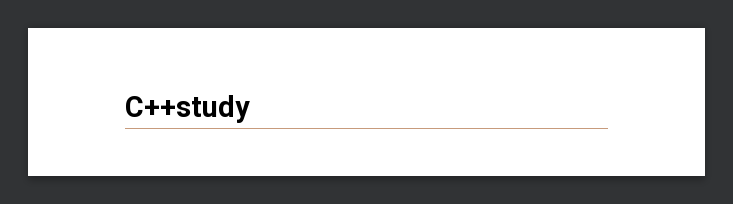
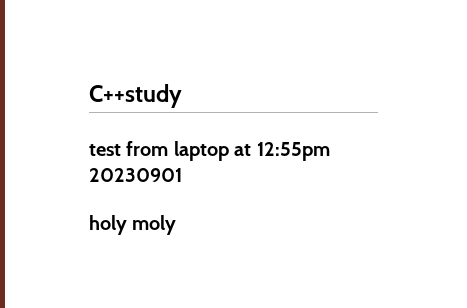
+ test from laptop at 12:55pm 20230901
+ holy moly

